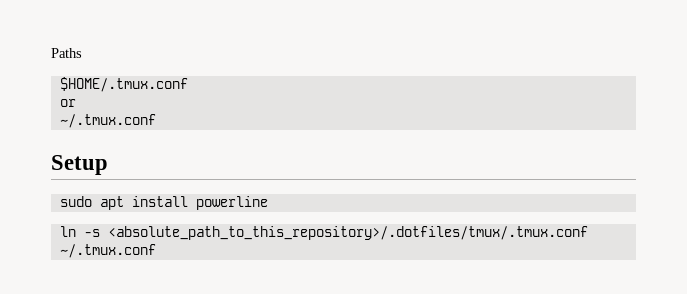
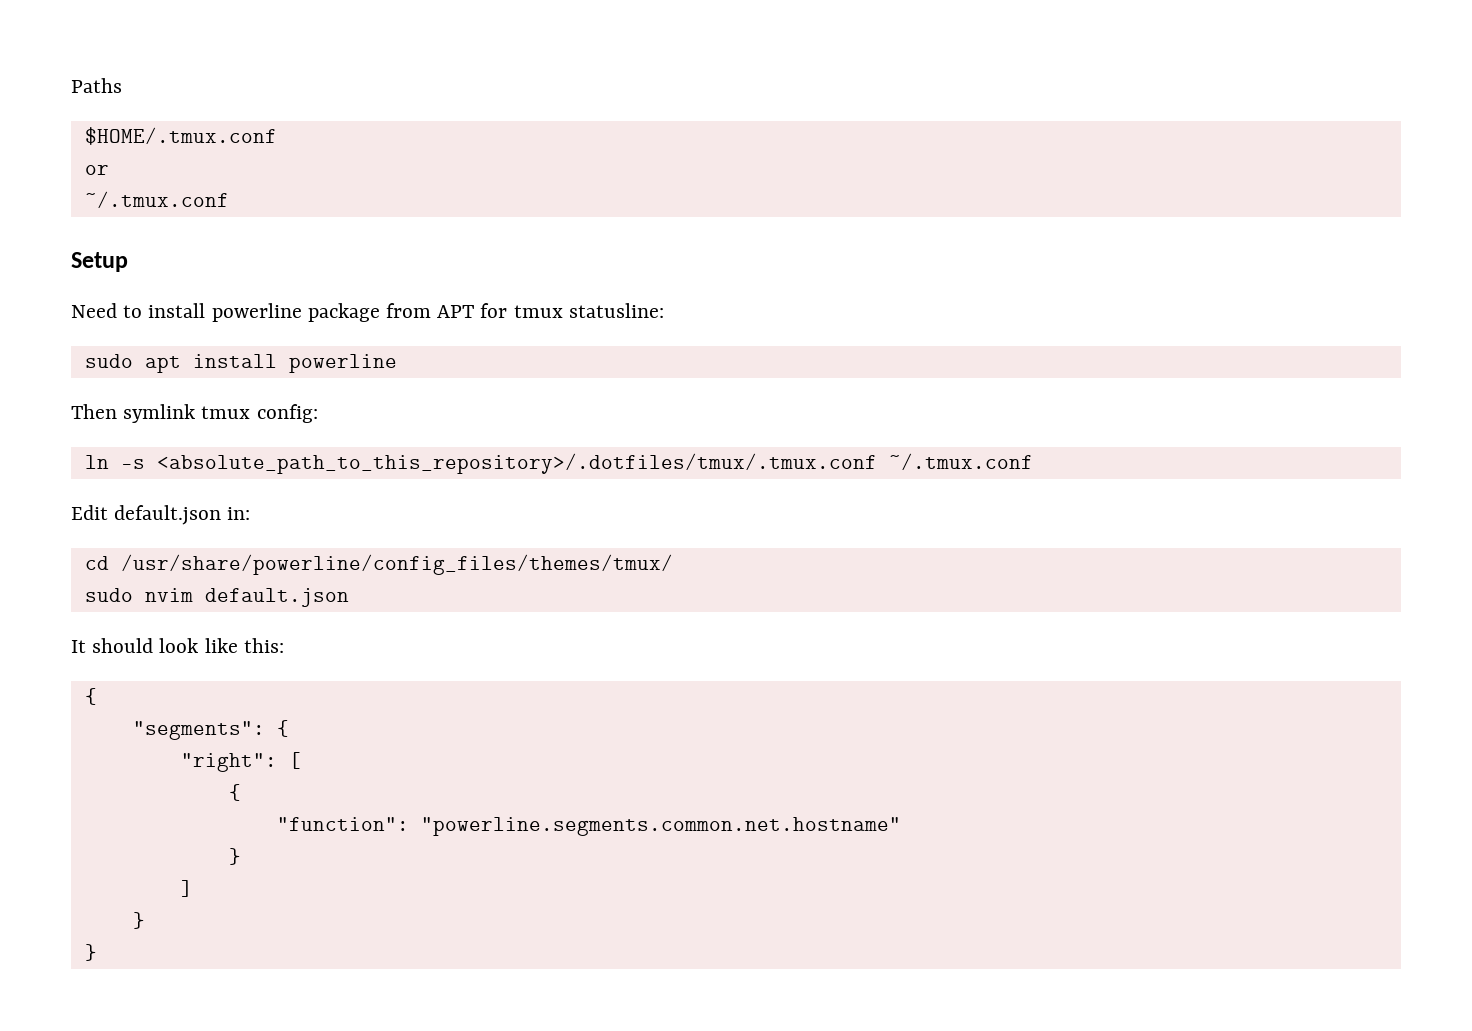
+ Need to install powerline package from APT for tmux statusline:
+ Then symlink tmux config:
+ Edit default.json in:
+ cd /usr/share/powerline/config_files/themes/tmux/
+ sudo nvim default.json
+ It should look like this:
+ {
+ "segments": {
+ "right": [
+ {
+ "function": "powerline.segments.common.net.hostname"
+ }
+ ]
+ }
+ }

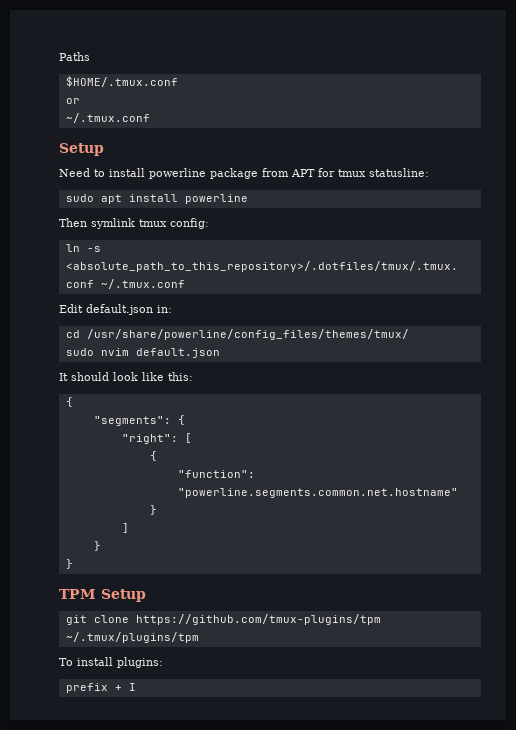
+ TPM Setup
+ git clone https://github.com/tmux-plugins/tpm ~/.tmux/plugins/tpm
+ To install plugins:
+ prefix + I

